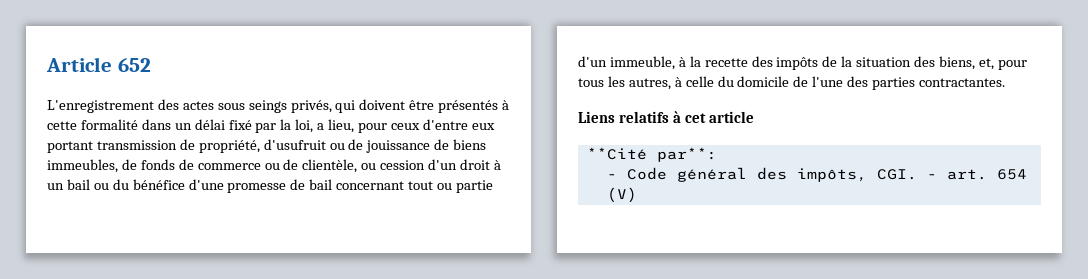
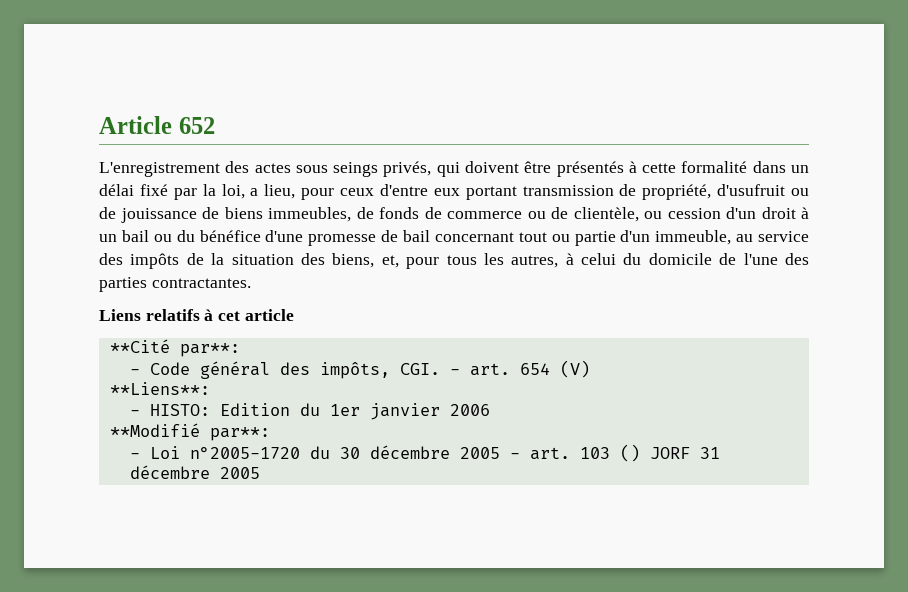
- L'enregistrement des actes sous seings privés, qui doivent être présentés à cette formalité dans un délai fixé par la loi, a lieu, pour ceux d'entre eux portant transmission de propriété, d'usufruit ou de jouissance de biens immeubles, de fonds de commerce ou de clientèle, ou cession d'un droit à un bail ou du bénéfice d'une promesse de bail concernant tout ou partie d'un immeuble, à la recette des impôts de la situation des biens, et, pour tous les autres, à celle du domicile de l'une des parties contractantes.
+ L'enregistrement des actes sous seings privés, qui doivent être présentés à cette formalité dans un délai fixé par la loi, a lieu, pour ceux d'entre eux portant transmission de propriété, d'usufruit ou de jouissance de biens immeubles, de fonds de commerce ou de clientèle, ou cession d'un droit à un bail ou du bénéfice d'une promesse de bail concernant tout ou partie d'un immeuble, au service des impôts de la situation des biens, et, pour tous les autres, à celui du domicile de l'une des parties contractantes.
+ **Liens**:
+ - HISTO: Edition du 1er janvier 2006
+ **Modifié par**:
+ - Loi n°2005-1720 du 30 décembre 2005 - art. 103 () JORF 31 décembre 2005

